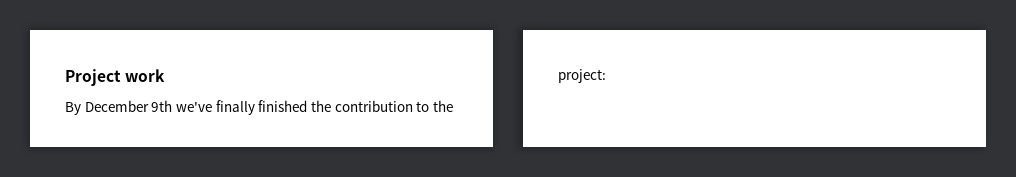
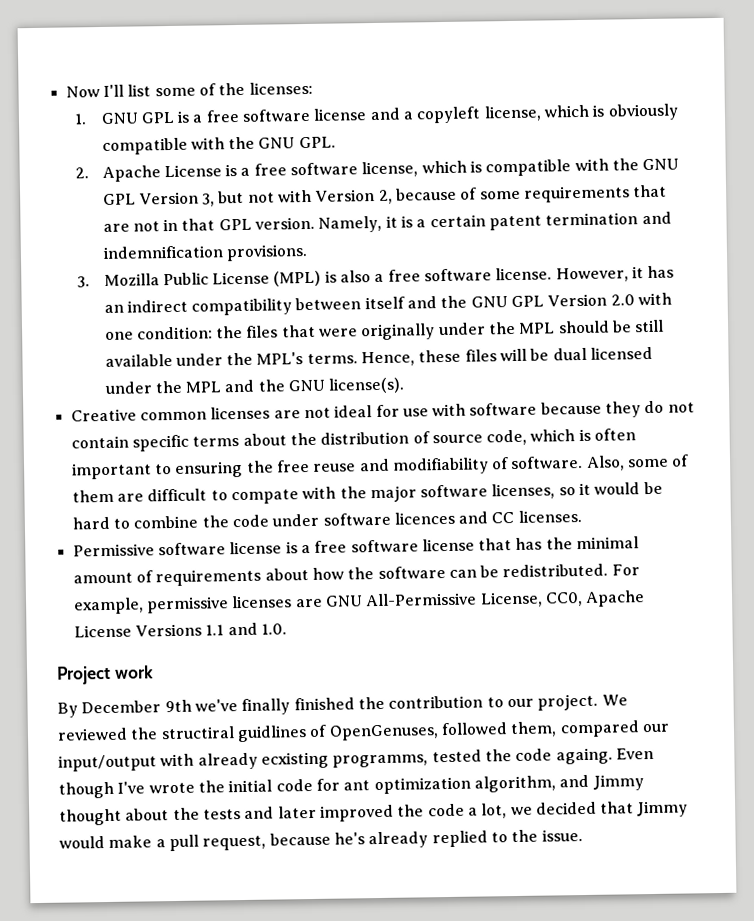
+ Now I'll list some of the licenses:
+ 1. GNU GPL is a free software license and a copyleft license, which is obviously compatible with the GNU GPL.
+ 2. Apache License is a free software license, which is compatible with the GNU GPL Version 3, but not with Version 2, because of some requirements that are not in that GPL version. Namely, it is a certain patent termination and indemnification provisions.
+ 3. Mozilla Public License (MPL) is also a free software license. However, it has an indirect compatibility between itself and the GNU GPL Version 2.0 with one condition: the files that were originally under the MPL should be still available under the MPL's terms. Hence, these files will be dual licensed under the MPL and the GNU license(s).
+ Creative common licenses are not ideal for use with software because they do not contain specific terms about the distribution of source code, which is often important to ensuring the free reuse and modifiability of software. Also, some of them are difficult to compate with the major software licenses, so it would be hard to combine the code under software licences and CC licenses.
+ Permissive software license is a free software license that has the minimal amount of requirements about how the software can be redistributed. For example, permissive licenses are GNU All-Permissive License, CC0, Apache License Versions 1.1 and 1.0.
- By December 9th we've finally finished the contribution to the project:
+ By December 9th we've finally finished the contribution to our project. We reviewed the structiral guidlines of OpenGenuses, followed them, compared our input/output with already ecxisting programms, tested the code againg. Even though I've wrote the initial code for ant optimization algorithm, and Jimmy thought about the tests and later improved the code a lot, we decided that Jimmy would make a pull request, because he's already replied to the issue.

